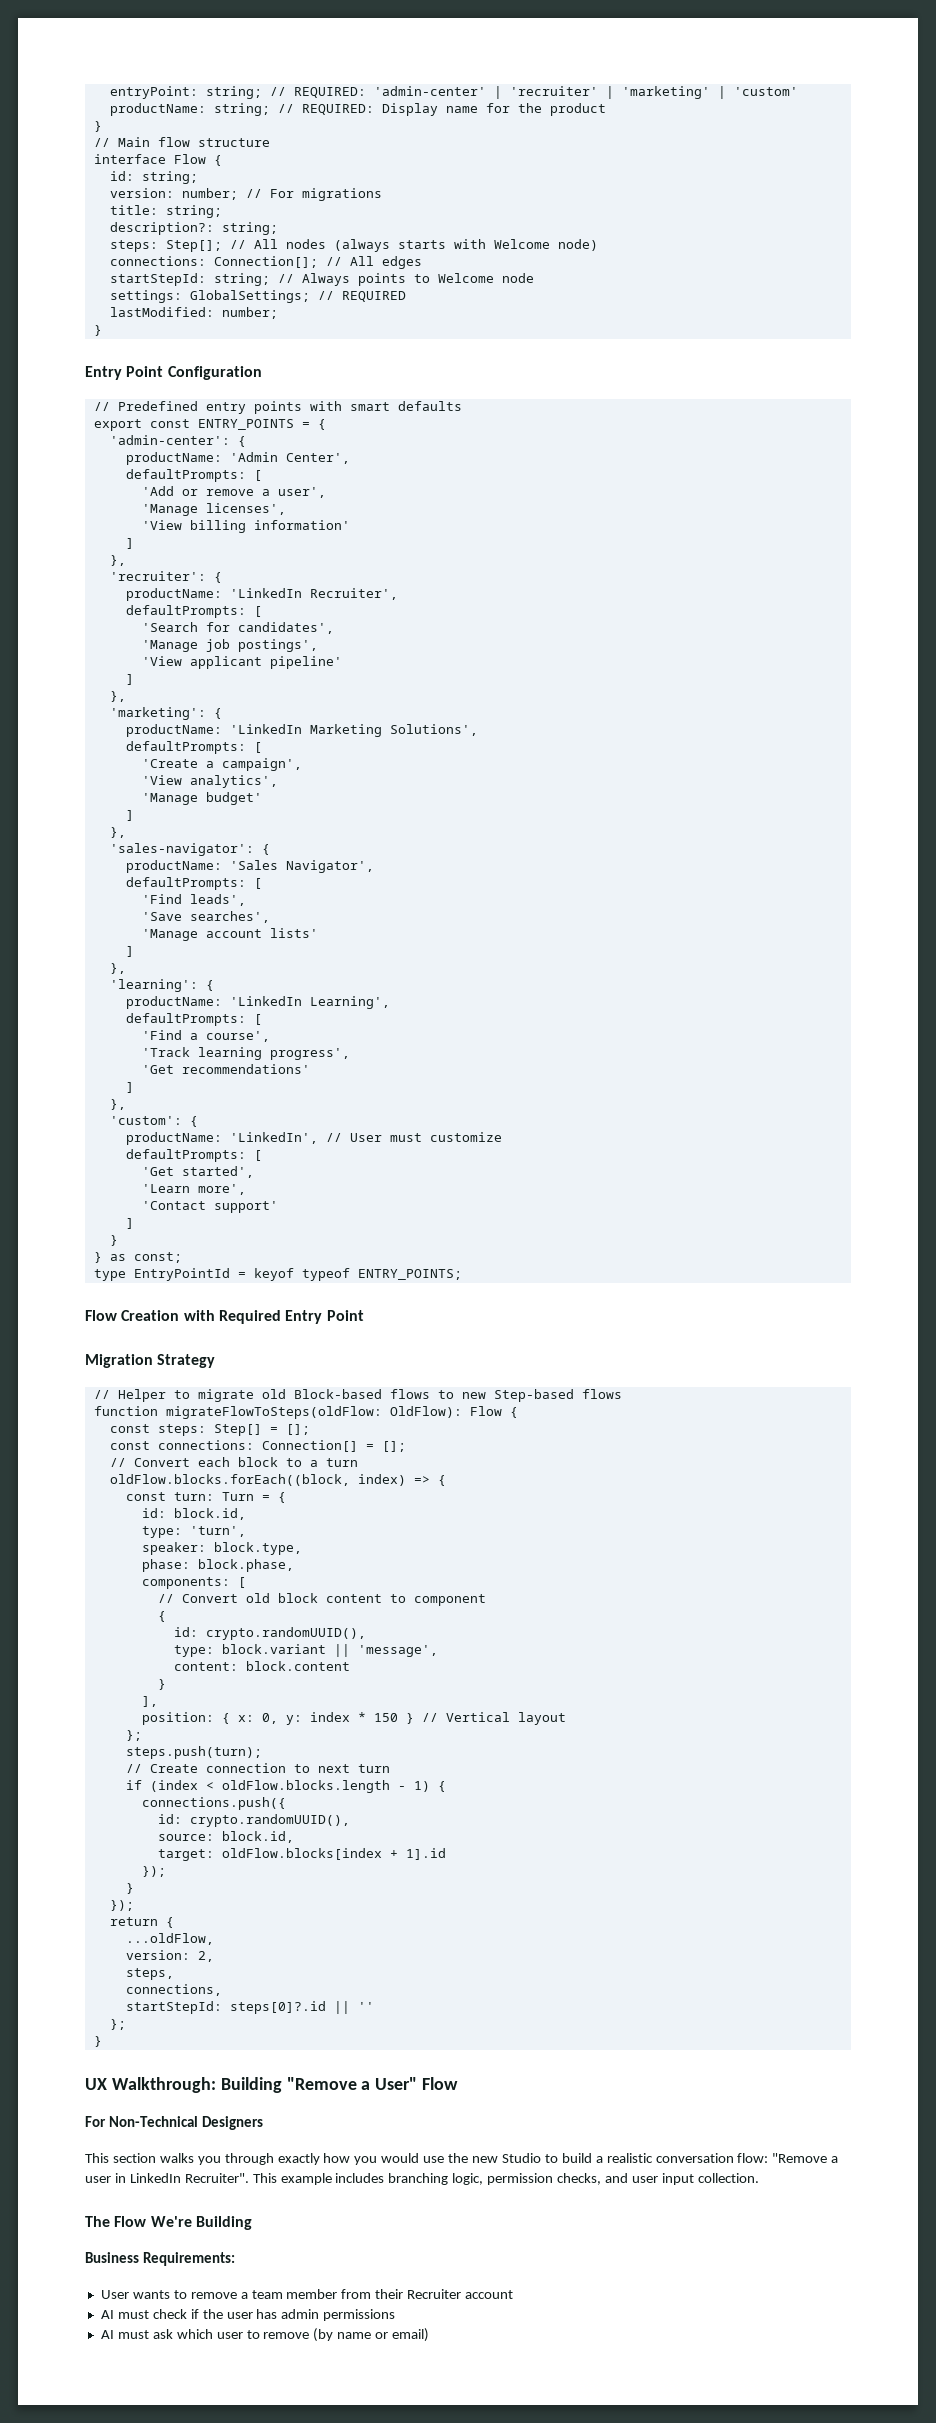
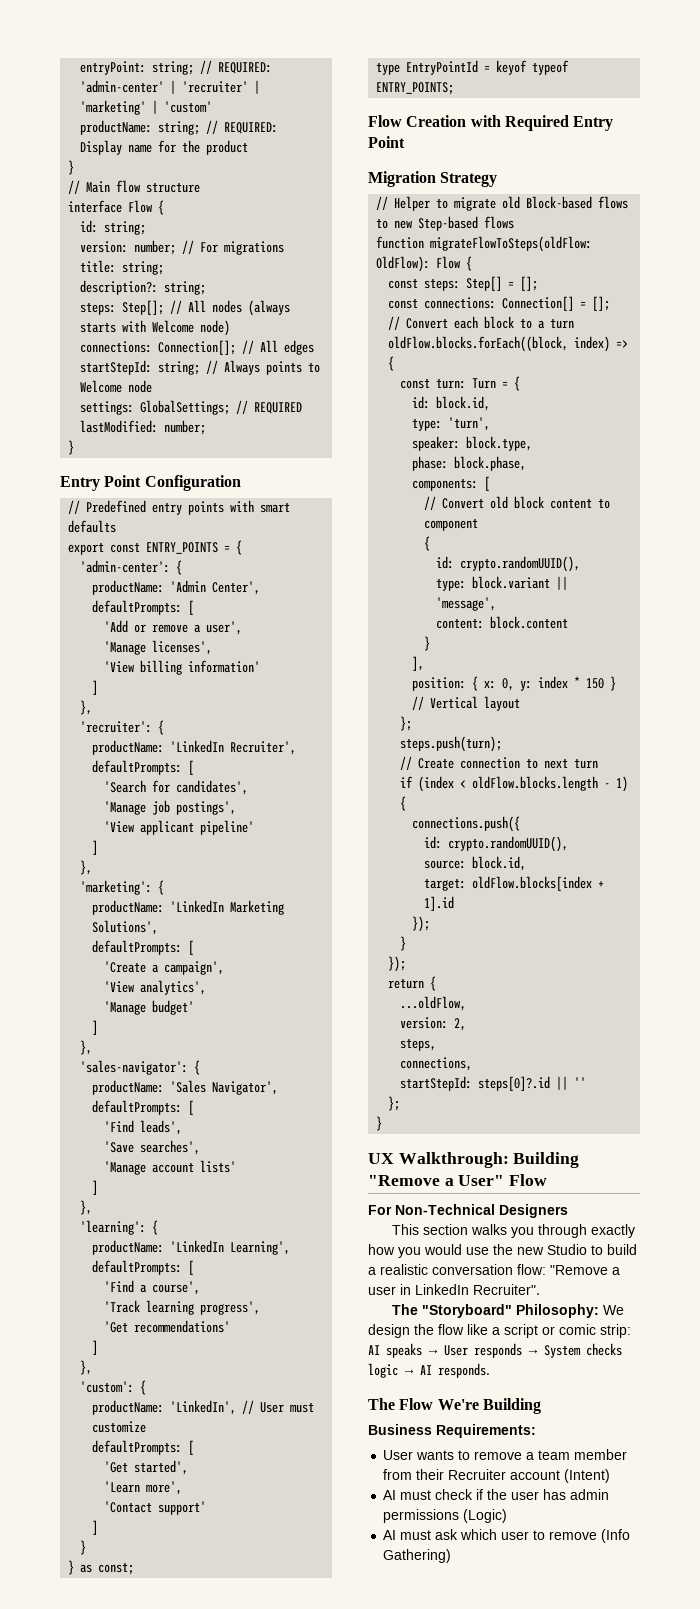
- This section walks you through exactly how you would use the new Studio to build a realistic conversation flow: "Remove a user in LinkedIn Recruiter". This example includes branching logic, permission checks, and user input collection.
+ This section walks you through exactly how you would use the new Studio to build a realistic conversation flow: "Remove a user in LinkedIn Recruiter".
+ The "Storyboard" Philosophy: We design the flow like a script or comic strip: AI speaks → User responds → System checks logic → AI responds.
- User wants to remove a team member from their Recruiter account
+ User wants to remove a team member from their Recruiter account (Intent)
- AI must check if the user has admin permissions
+ AI must check if the user has admin permissions (Logic)
- AI must ask which user to remove (by name or email)
+ AI must ask which user to remove (Info Gathering)

